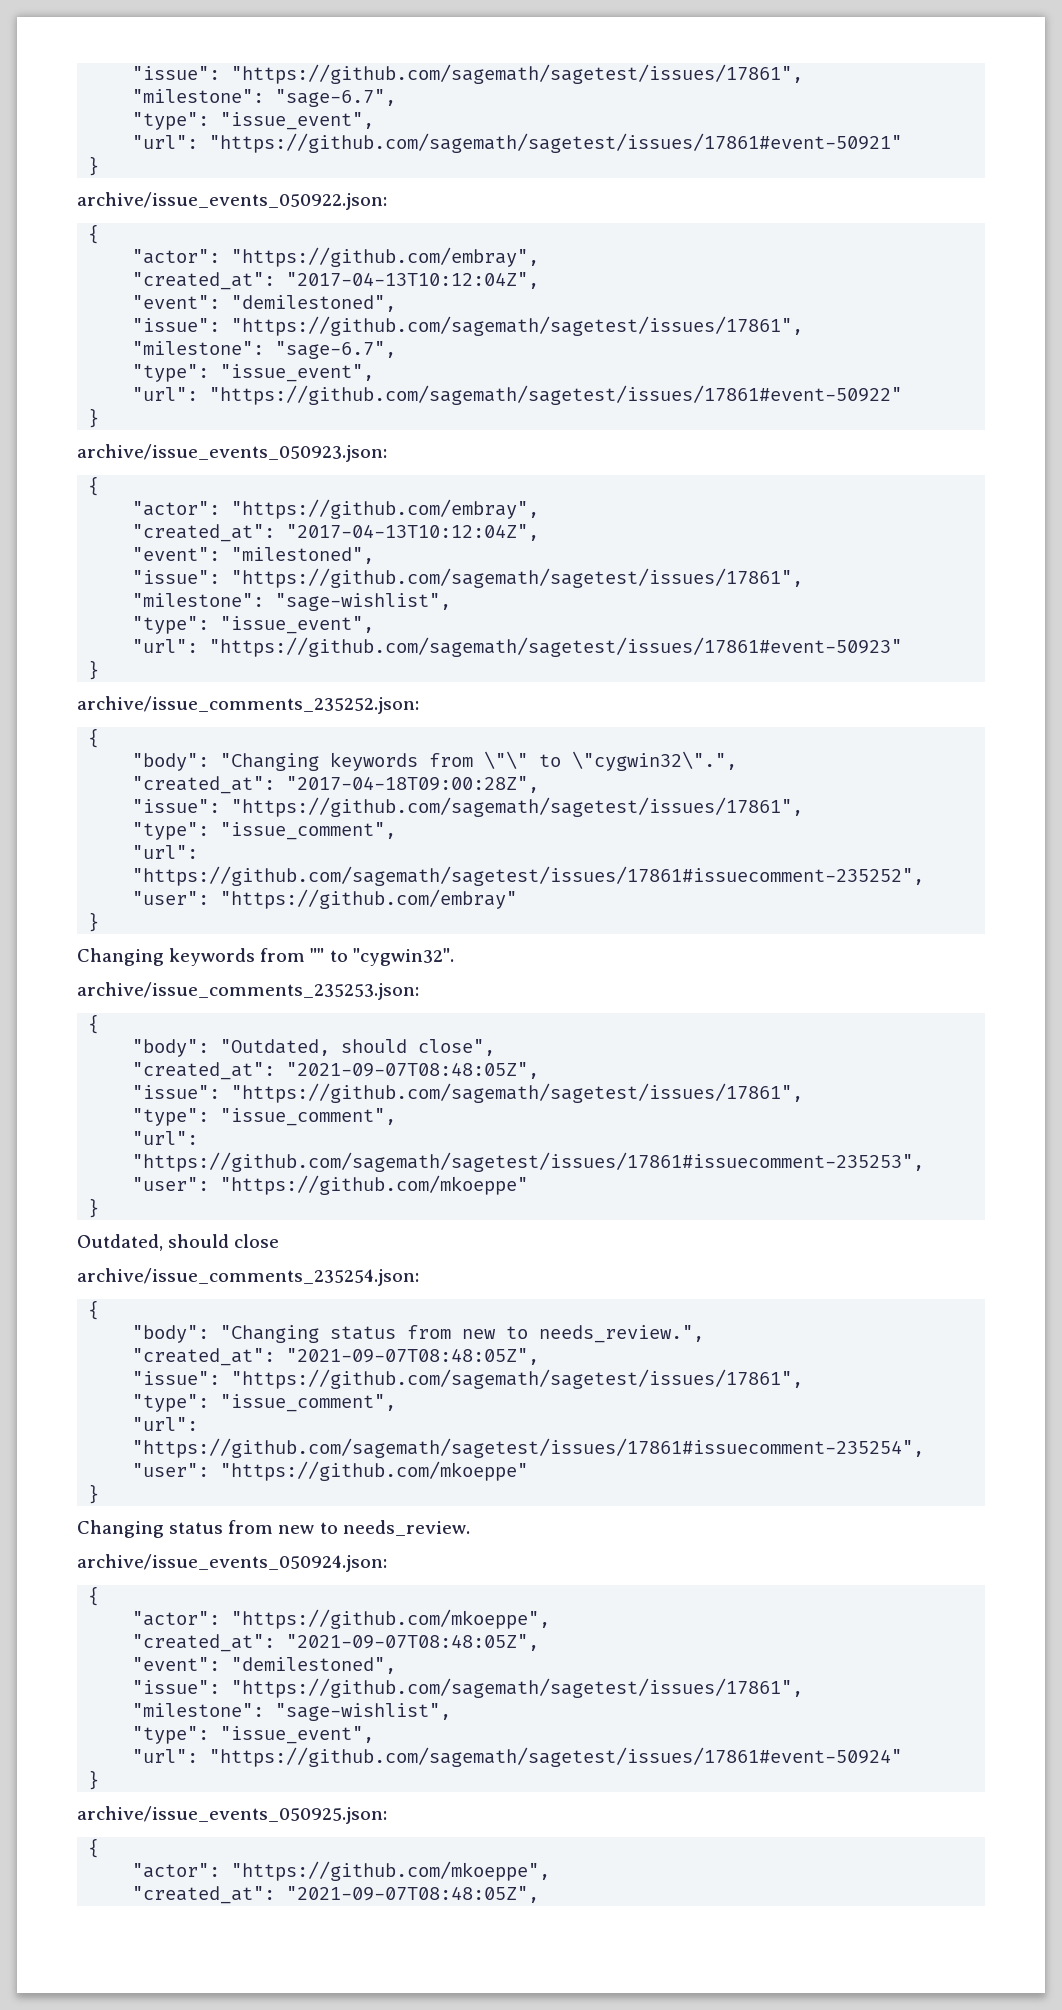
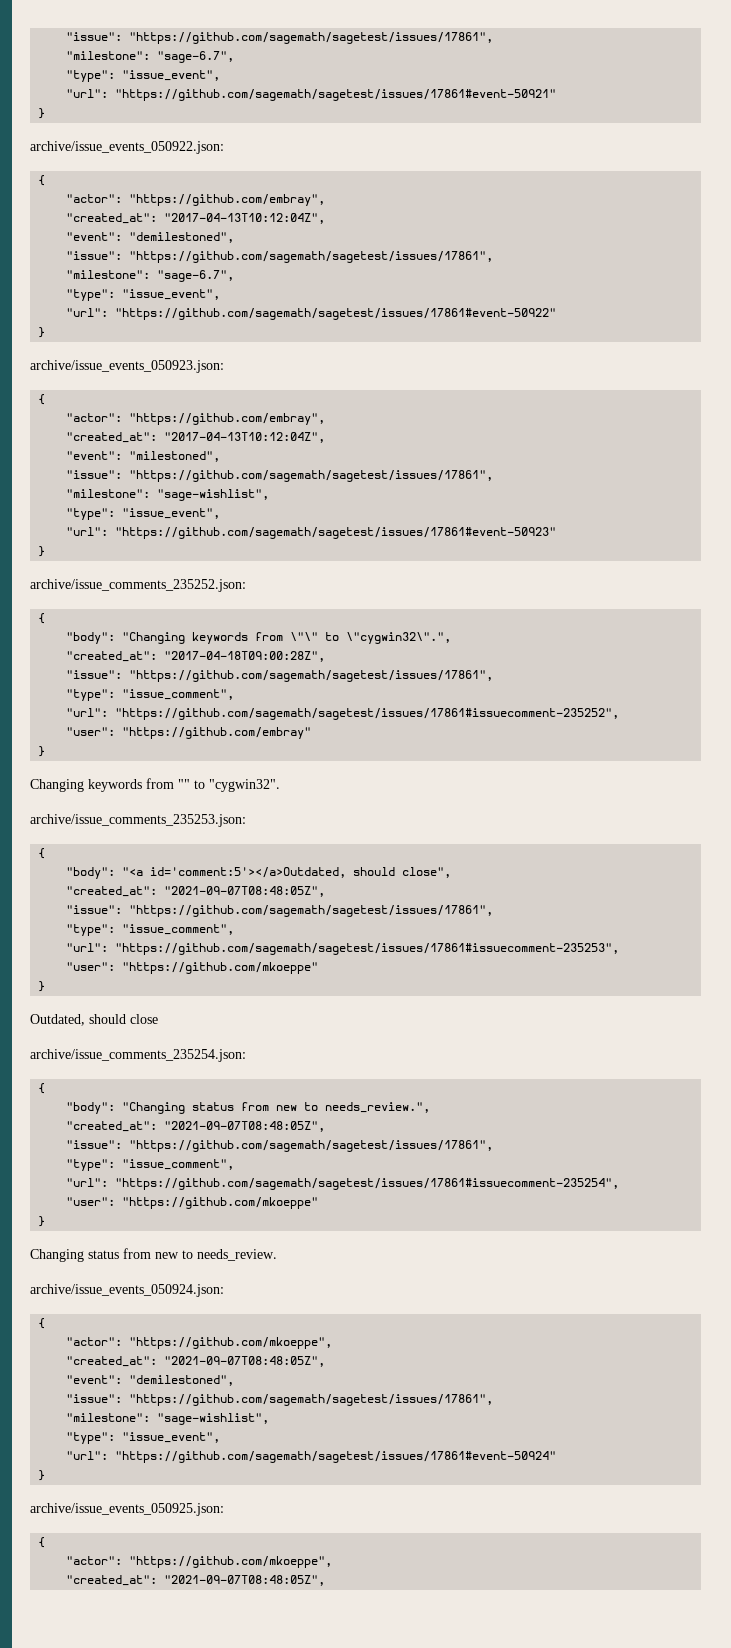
- "body": "Outdated, should close",
+ "body": "<a id='comment:5'></a>Outdated, should close",

